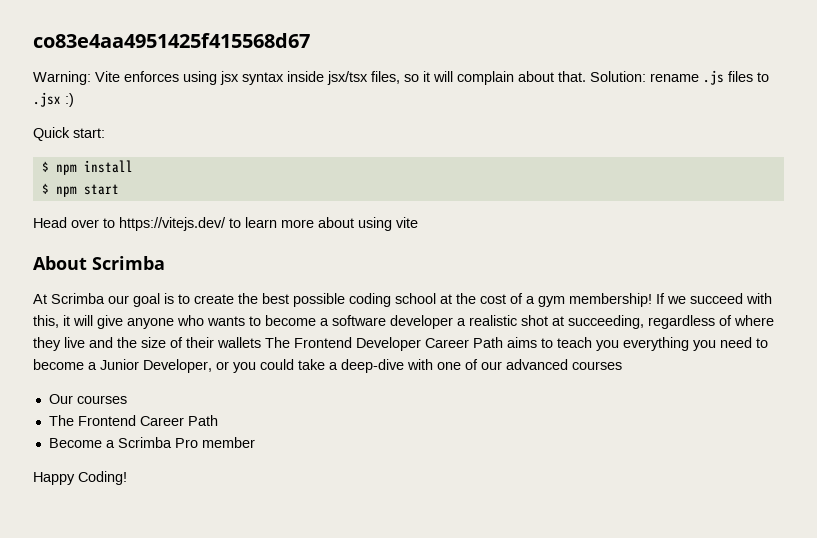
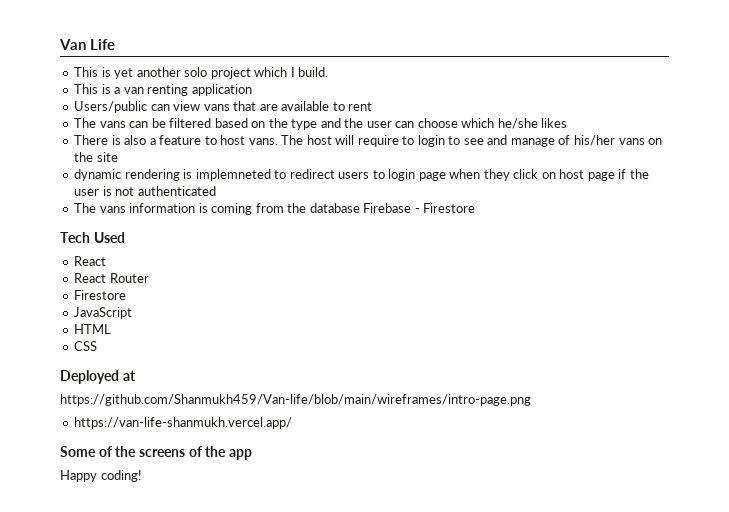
- co83e4aa4951425f415568d67
- Warning: Vite enforces using jsx syntax inside jsx/tsx files, so it will complain about that. Solution: rename .js files to .jsx :)
- Quick start:
- $ npm install
- $ npm start
- Head over to https://vitejs.dev/ to learn more about using vite
- About Scrimba
- At Scrimba our goal is to create the best possible coding school at the cost of a gym membership! If we succeed with this, it will give anyone who wants to become a software developer a realistic shot at succeeding, regardless of where they live and the size of their wallets The Frontend Developer Career Path aims to teach you everything you need to become a Junior Developer, or you could take a deep-dive with one of our advanced courses
- Our courses
- The Frontend Career Path
- Become a Scrimba Pro member
+ Van Life
+ This is yet another solo project which I build.
+ This is a van renting application
+ Users/public can view vans that are available to rent
+ The vans can be filtered based on the type and the user can choose which he/she likes
+ There is also a feature to host vans. The host will require to login to see and manage of his/her vans on the site
+ dynamic rendering is implemneted to redirect users to login page when they click on host page if the user is not authenticated
+ The vans information is coming from the database Firebase - Firestore
+ Tech Used
+ React
+ React Router
+ Firestore
+ JavaScript
+ HTML
+ CSS
+ Deployed at
+ https://github.com/Shanmukh459/Van-life/blob/main/wireframes/intro-page.png
+ https://van-life-shanmukh.vercel.app/
+ Some of the screens of the app
- Happy Coding!
+ Happy coding!

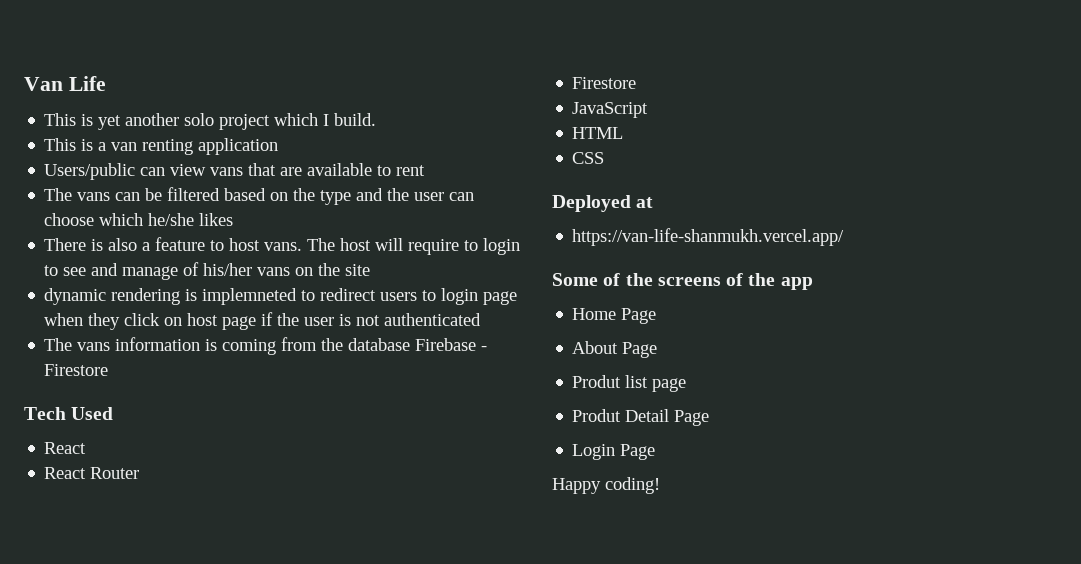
- https://github.com/Shanmukh459/Van-life/blob/main/wireframes/intro-page.png
+ Home Page
+ About Page
+ Produt list page
+ Produt Detail Page
+ Login Page

